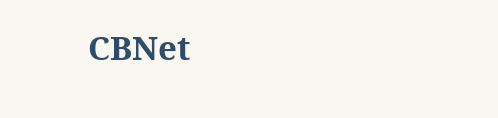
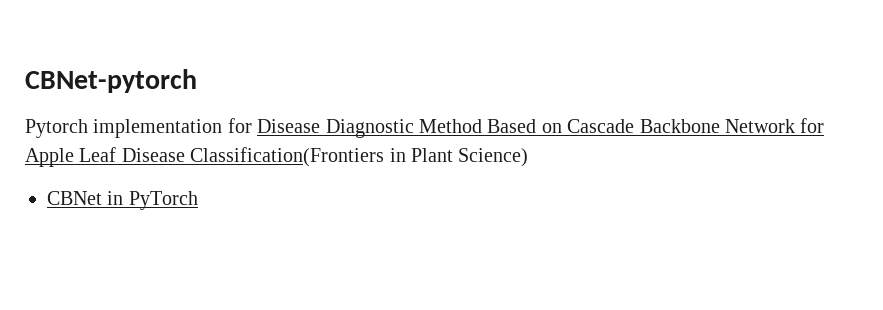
- CBNet
+ CBNet-pytorch
+ Pytorch implementation for Disease Diagnostic Method Based on Cascade Backbone Network for Apple Leaf Disease Classification(Frontiers in Plant Science)
+ CBNet in PyTorch

